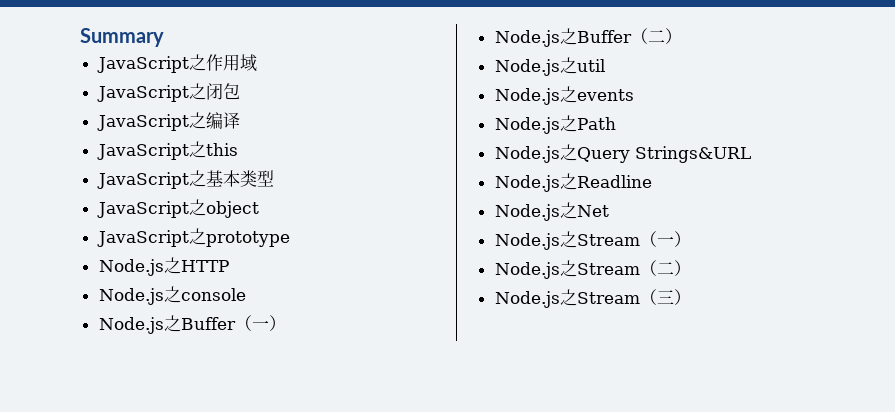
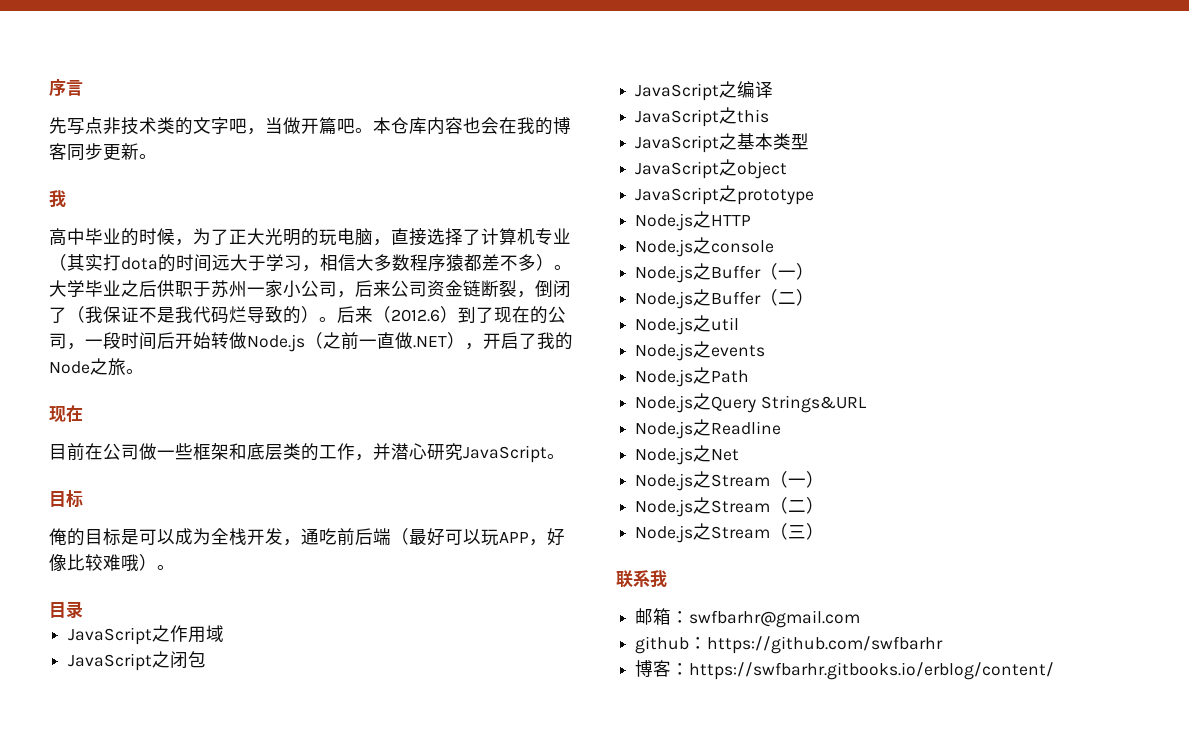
- Summary
+ 序言
+ 先写点非技术类的文字吧，当做开篇吧。本仓库内容也会在我的博客同步更新。
+ 我
+ 高中毕业的时候，为了正大光明的玩电脑，直接选择了计算机专业（其实打dota的时间远大于学习，相信大多数程序猿都差不多）。大学毕业之后供职于苏州一家小公司，后来公司资金链断裂，倒闭了（我保证不是我代码烂导致的）。后来（2012.6）到了现在的公司，一段时间后开始转做Node.js（之前一直做.NET），开启了我的Node之旅。
+ 现在
+ 目前在公司做一些框架和底层类的工作，并潜心研究JavaScript。
+ 目标
+ 俺的目标是可以成为全栈开发，通吃前后端（最好可以玩APP，好像比较难哦）。
+ 目录
+ 联系我
+ 邮箱：swfbarhr@gmail.com
+ github：https://github.com/swfbarhr
+ 博客：https://swfbarhr.gitbooks.io/erblog/content/

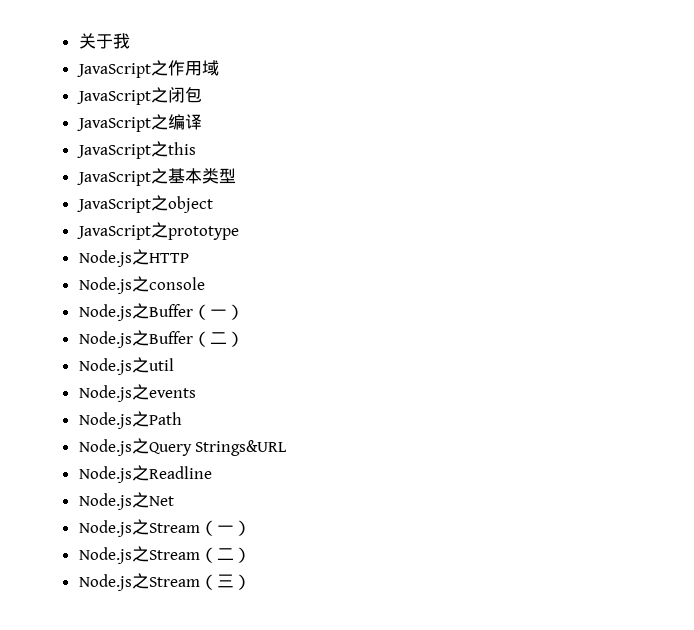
- 序言
- 先写点非技术类的文字吧，当做开篇吧。本仓库内容也会在我的博客同步更新。
- 我
- 高中毕业的时候，为了正大光明的玩电脑，直接选择了计算机专业（其实打dota的时间远大于学习，相信大多数程序猿都差不多）。大学毕业之后供职于苏州一家小公司，后来公司资金链断裂，倒闭了（我保证不是我代码烂导致的）。后来（2012.6）到了现在的公司，一段时间后开始转做Node.js（之前一直做.NET），开启了我的Node之旅。
- 现在
- 目前在公司做一些框架和底层类的工作，并潜心研究JavaScript。
- 目标
- 俺的目标是可以成为全栈开发，通吃前后端（最好可以玩APP，好像比较难哦）。
- 目录
+ 关于我
- 联系我
- 邮箱：swfbarhr@gmail.com
- github：https://github.com/swfbarhr
- 博客：https://swfbarhr.gitbooks.io/erblog/content/

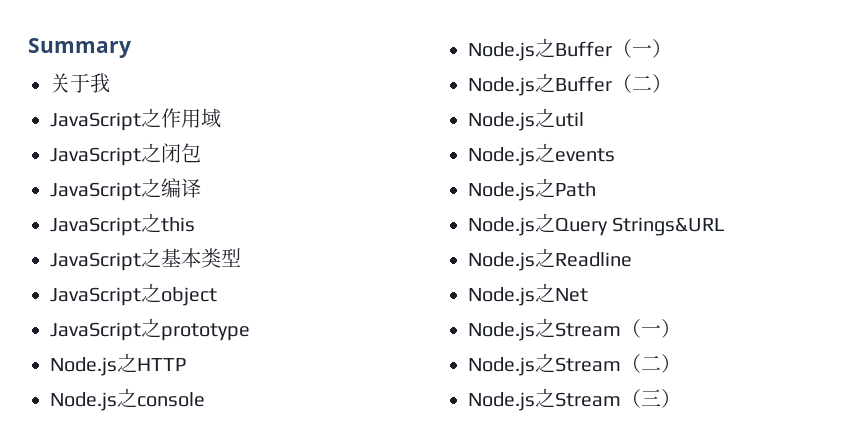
+ Summary

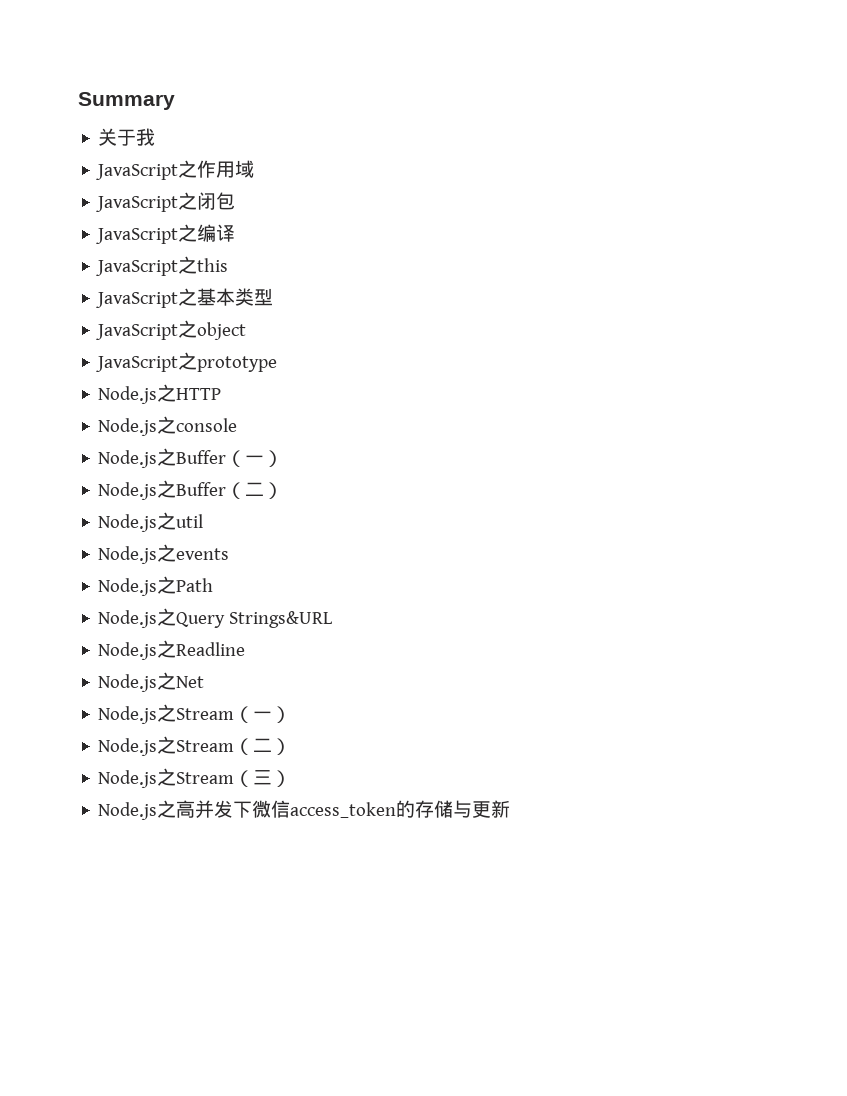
+ Node.js之高并发下微信access_token的存储与更新

